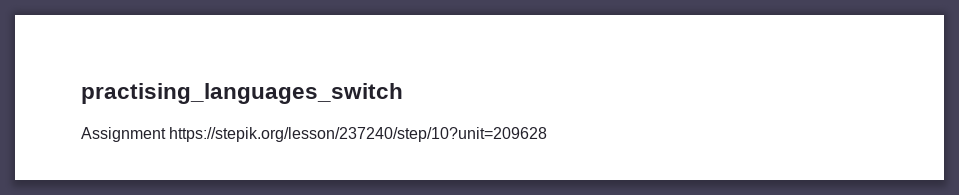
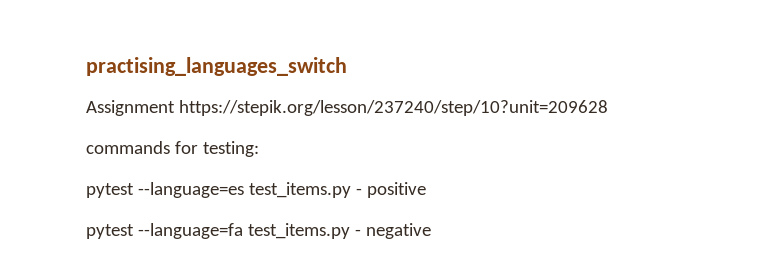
+ commands for testing:
+ pytest --language=es test_items.py - positive
+ pytest --language=fa test_items.py - negative

